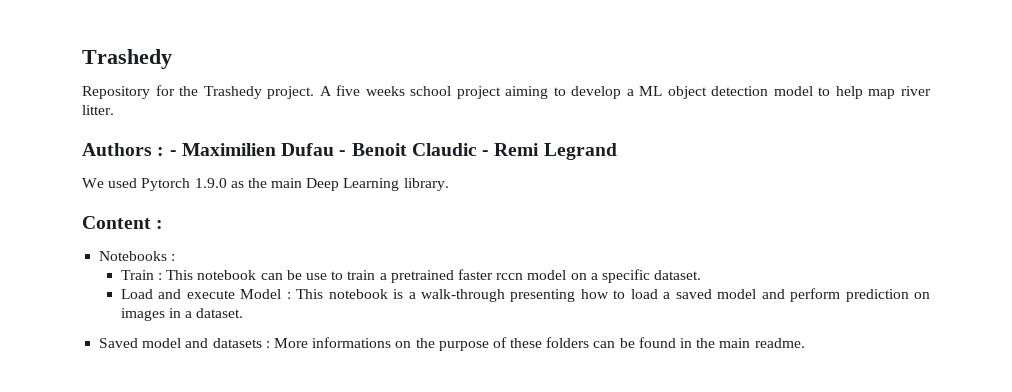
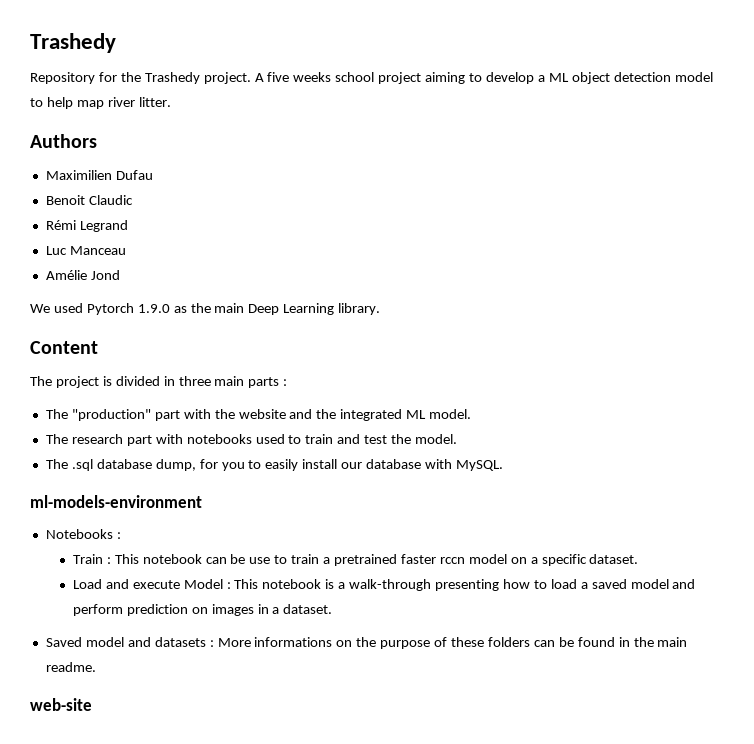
- Authors : - Maximilien Dufau - Benoit Claudic - Remi Legrand
+ Authors
+ Maximilien Dufau
+ Benoit Claudic
+ Rémi Legrand
+ Luc Manceau
+ Amélie Jond
- Content :
+ Content
+ The project is divided in three main parts :
+ The "production" part with the website and the integrated ML model.
+ The research part with notebooks used to train and test the model.
+ The .sql database dump, for you to easily install our database with MySQL.
+ ml-models-environment
+ web-site

